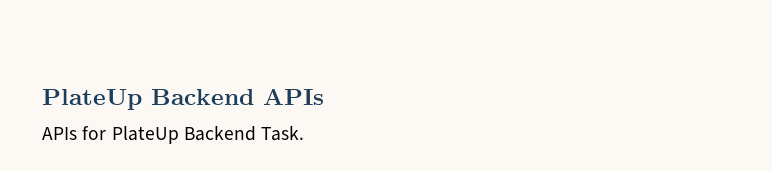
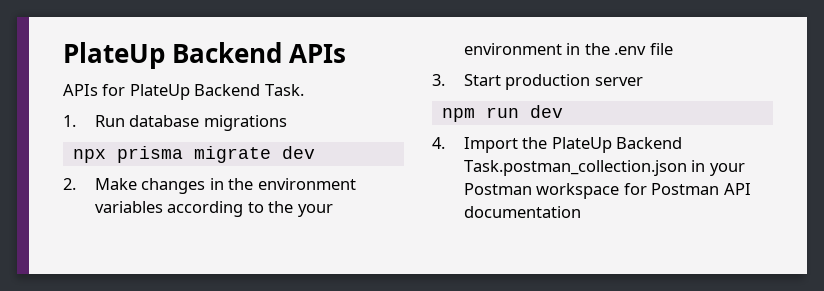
+ 1. Run database migrations
+ npx prisma migrate dev
+ 2. Make changes in the environment variables according to the your environment in the .env file
+ 3. Start production server
+ npm run dev
+ 4. Import the PlateUp Backend Task.postman_collection.json in your Postman workspace for Postman API documentation

